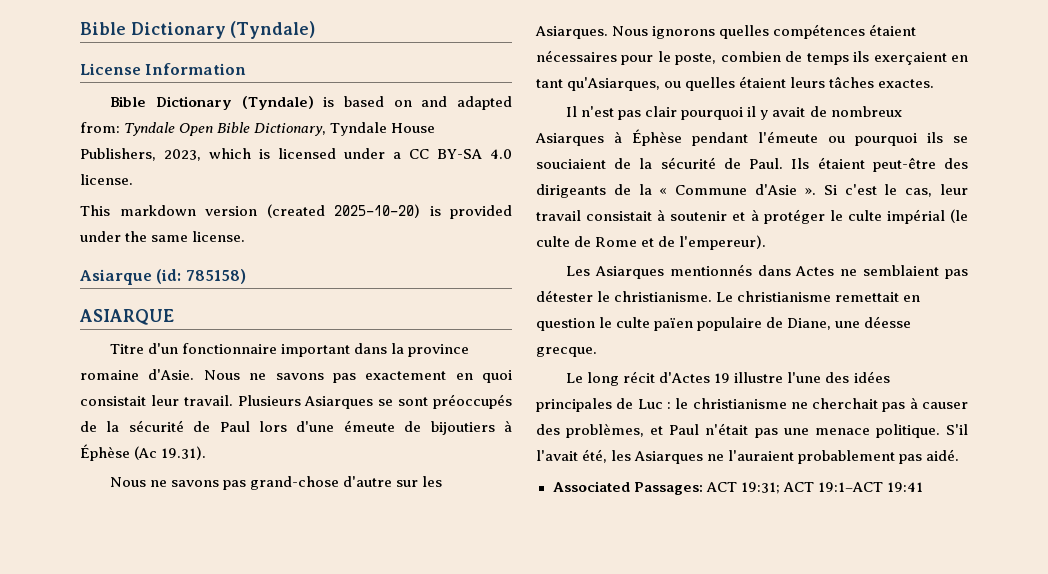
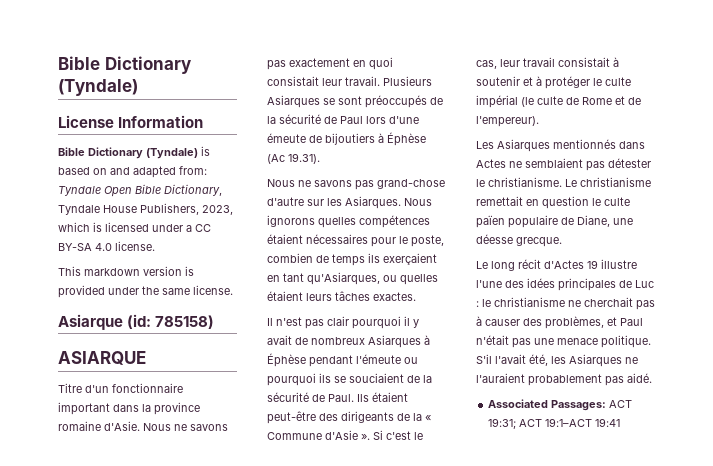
- This markdown version (created 2025-10-20) is provided under the same license.
+ This markdown version is provided under the same license.

